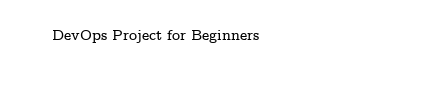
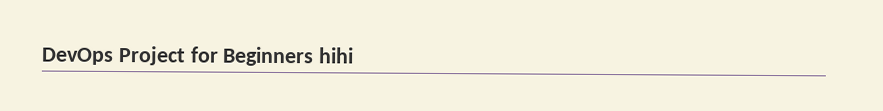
- DevOps Project for Beginners
+ DevOps Project for Beginners hihi

